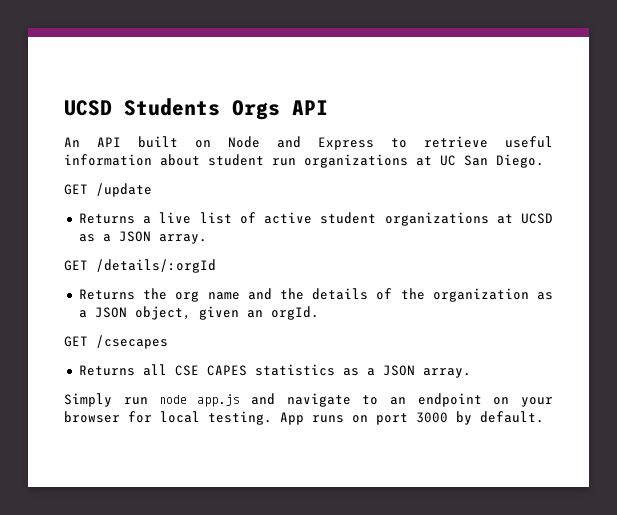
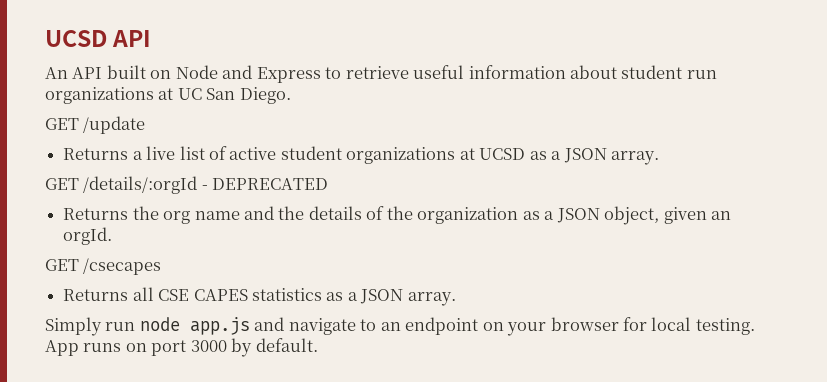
- UCSD Students Orgs API
+ UCSD API
- GET /details/:orgId
+ GET /details/:orgId - DEPRECATED

